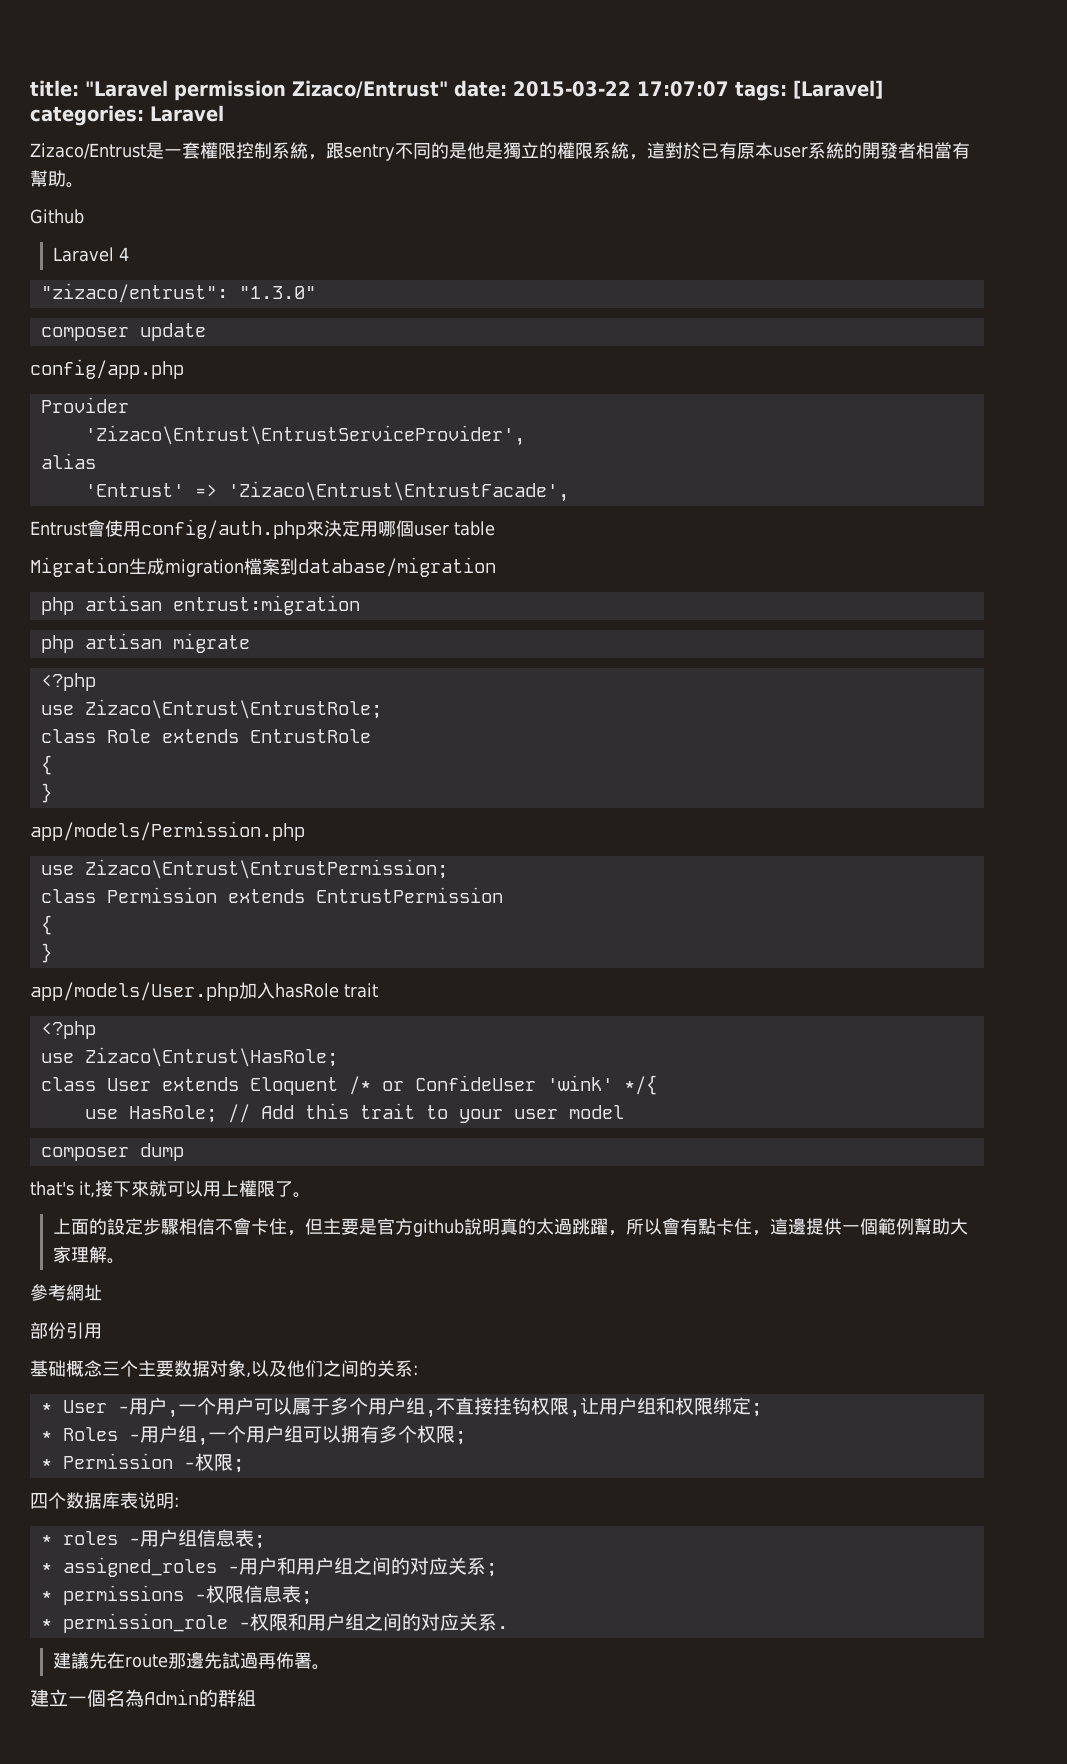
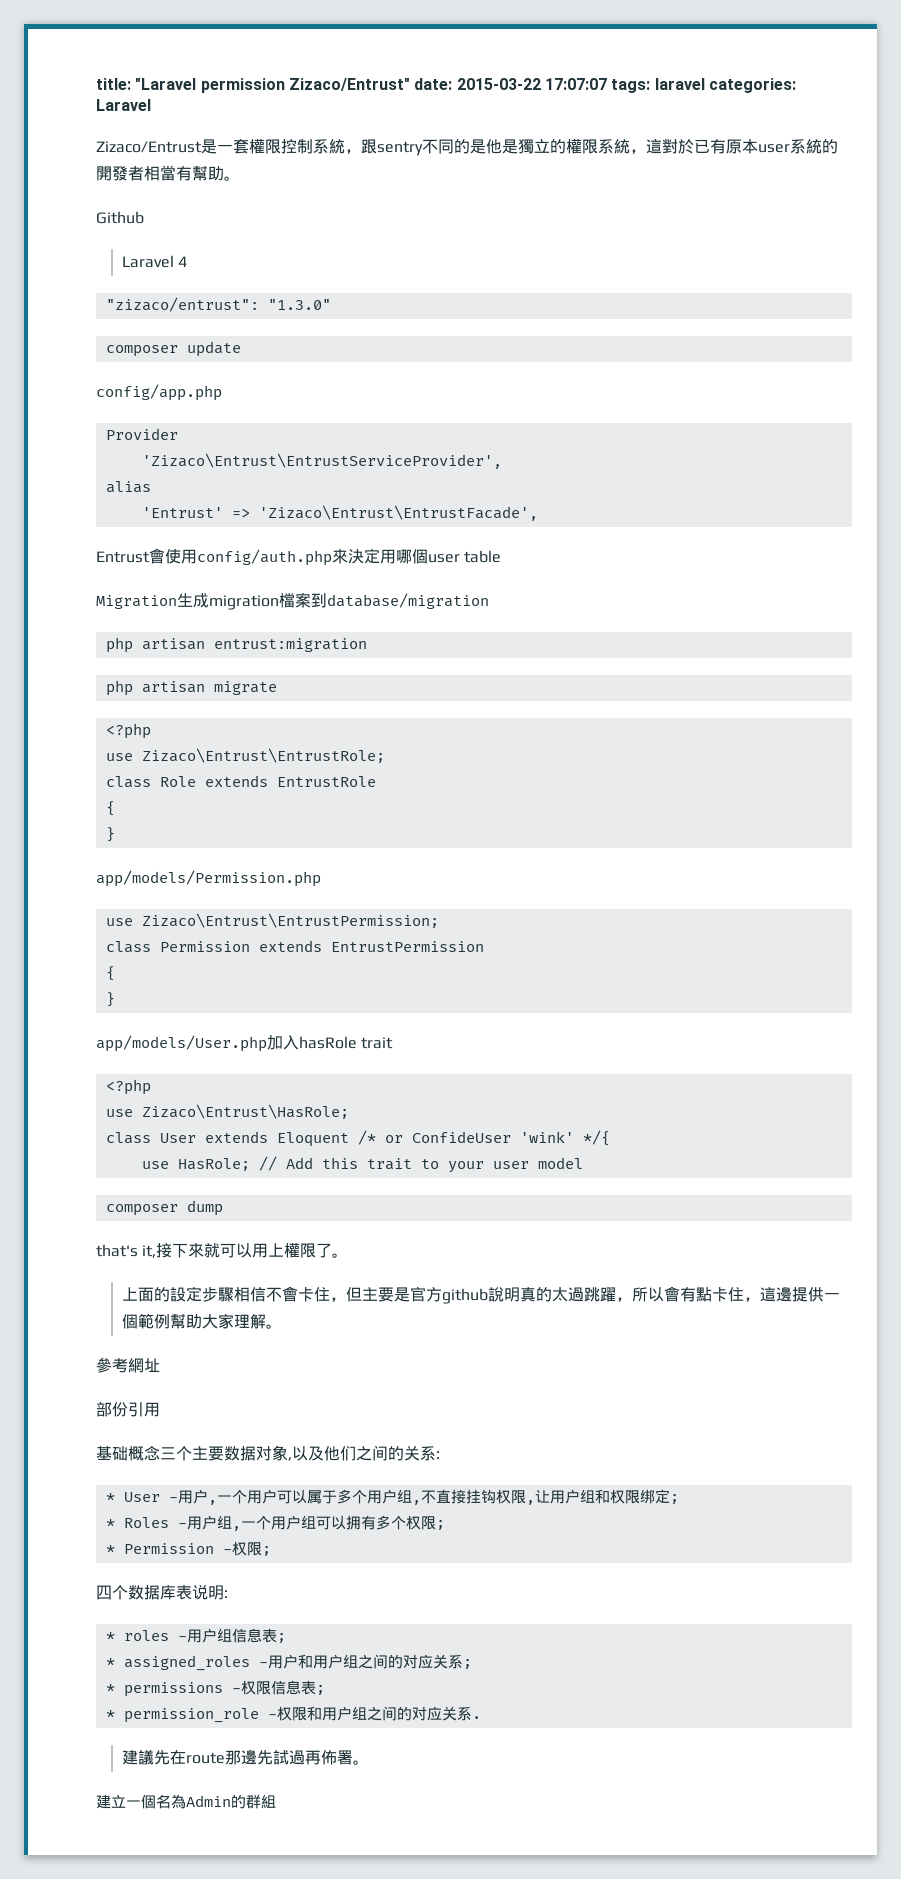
- title: "Laravel permission Zizaco/Entrust" date: 2015-03-22 17:07:07 tags: [Laravel] categories: Laravel
+ title: "Laravel permission Zizaco/Entrust" date: 2015-03-22 17:07:07 tags: laravel categories: Laravel

